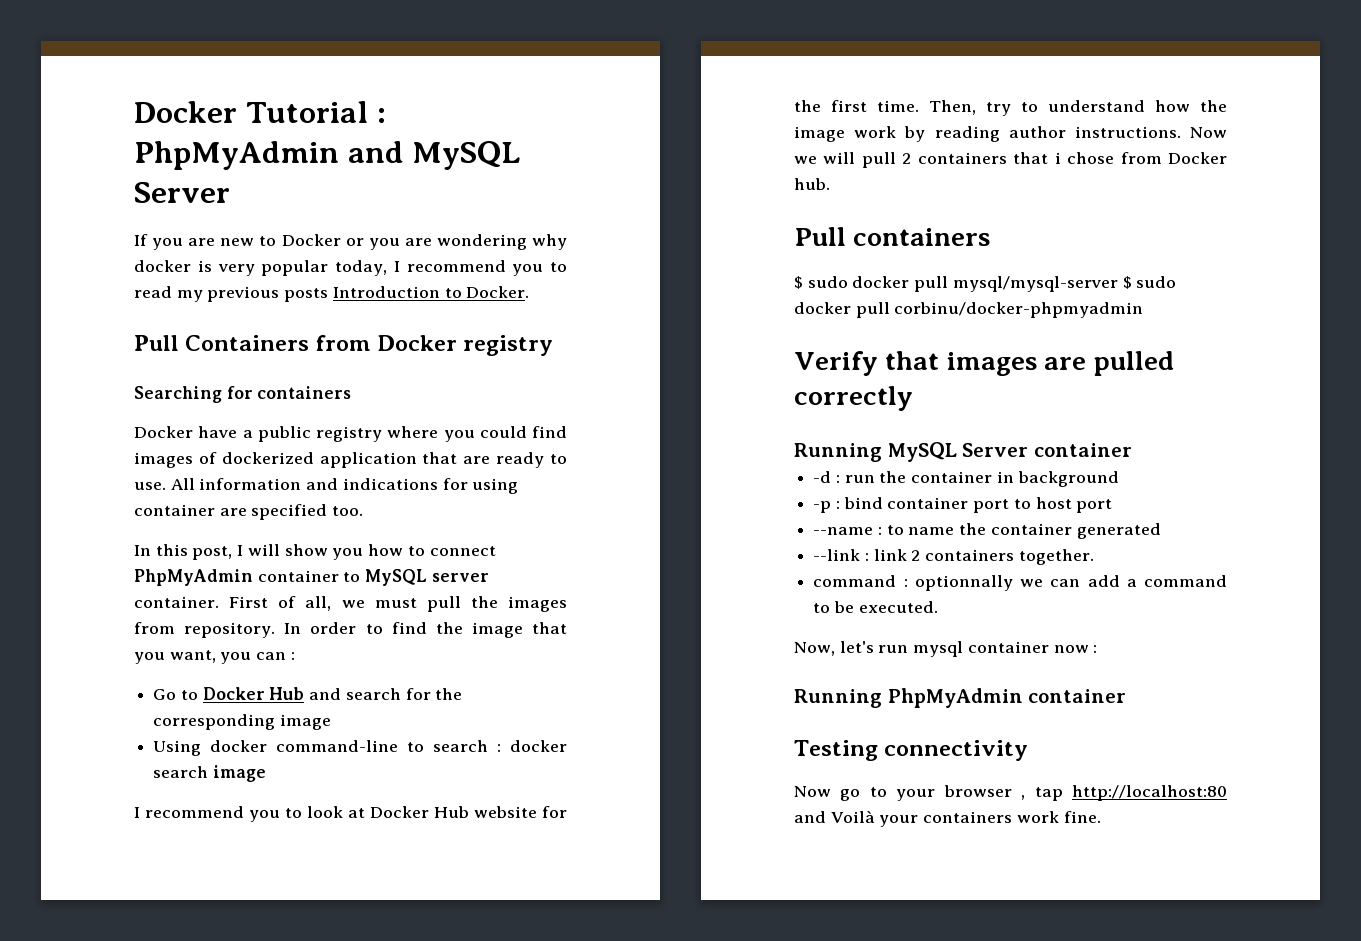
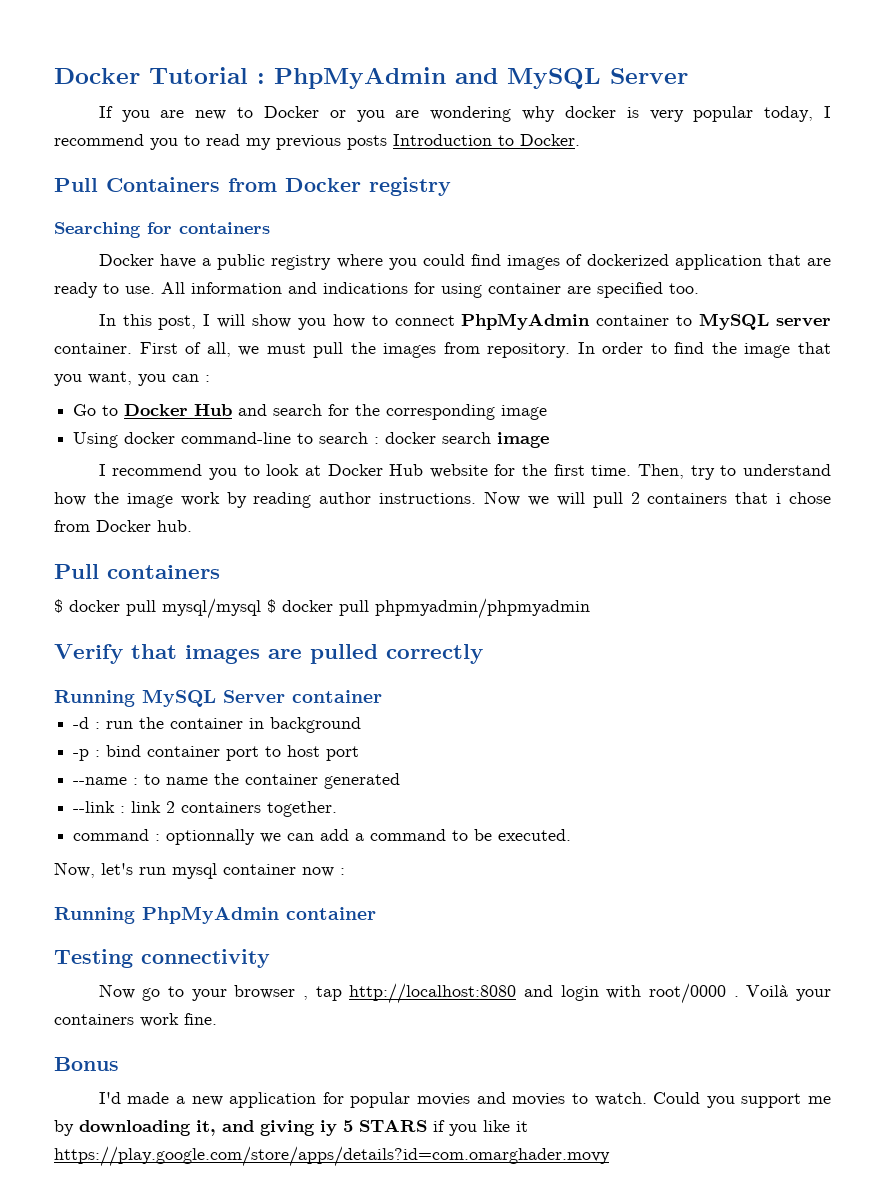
- $ sudo docker pull mysql/mysql-server $ sudo docker pull corbinu/docker-phpmyadmin
+ $ docker pull mysql/mysql $ docker pull phpmyadmin/phpmyadmin
- Now go to your browser , tap http://localhost:80 and Voilà your containers work fine.
+ Now go to your browser , tap http://localhost:8080 and login with root/0000 . Voilà your containers work fine.
+ Bonus
+ I'd made a new application for popular movies and movies to watch. Could you support me by downloading it, and giving iy 5 STARS if you like it https://play.google.com/store/apps/details?id=com.omarghader.movy

